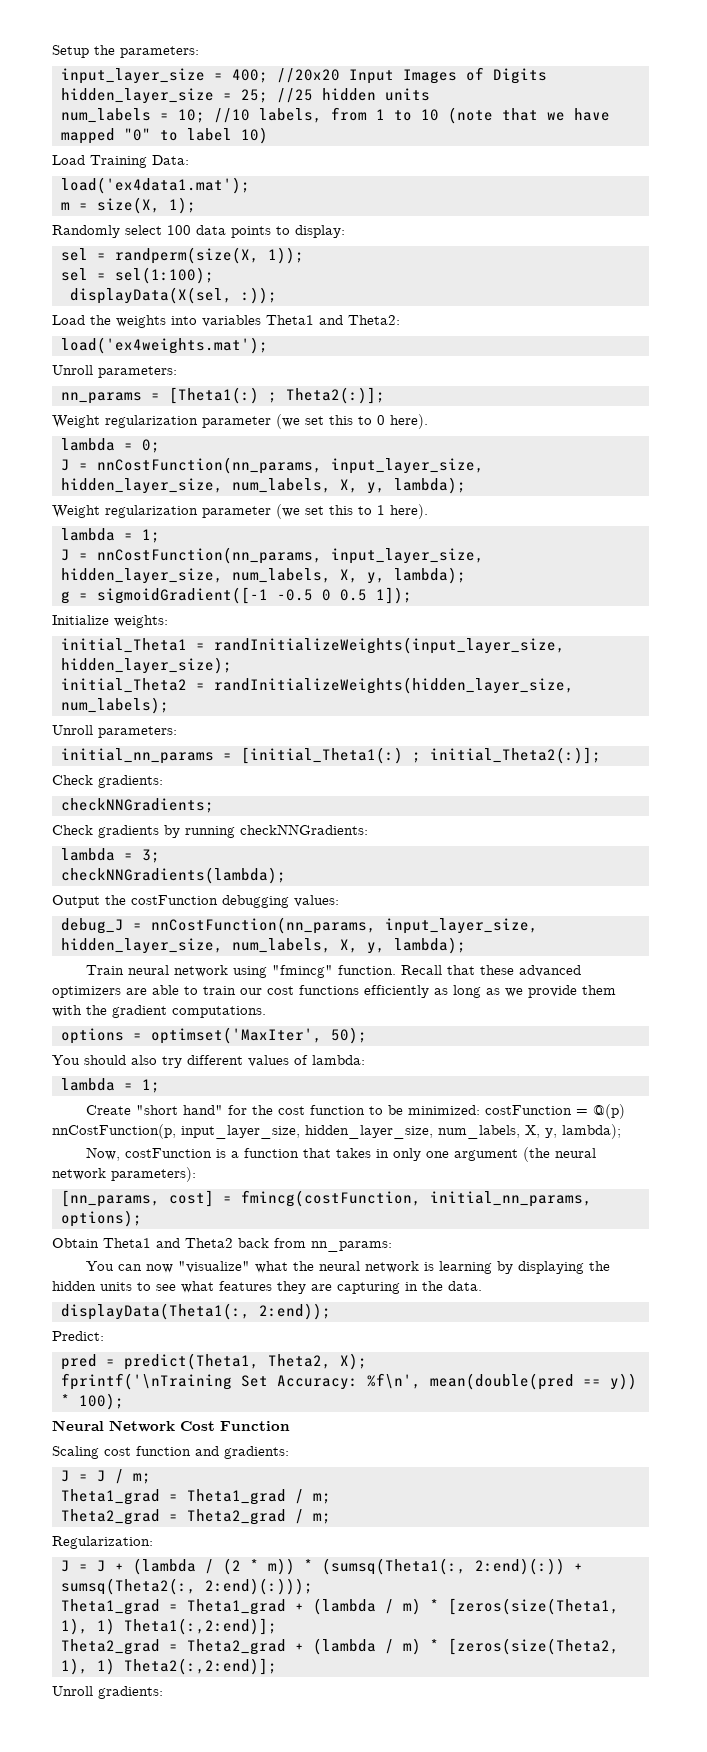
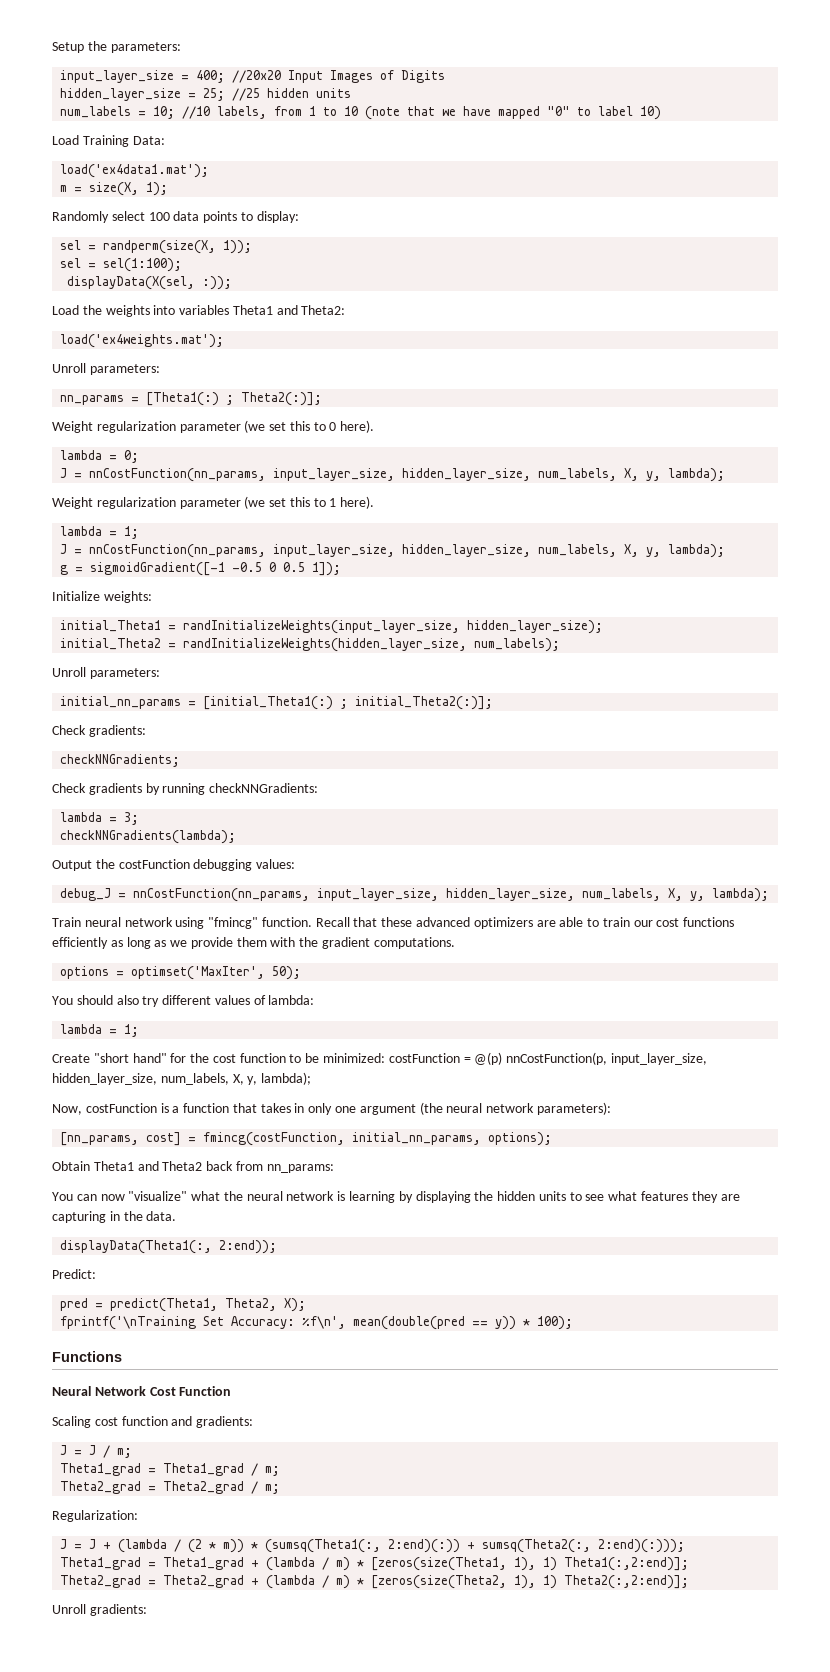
+ Functions

